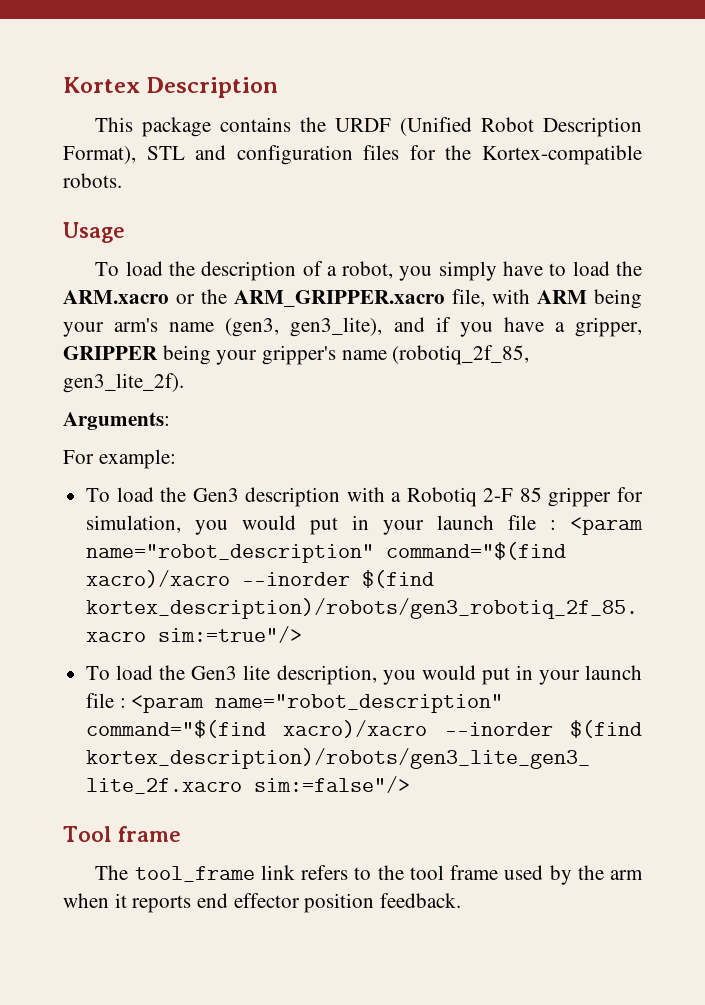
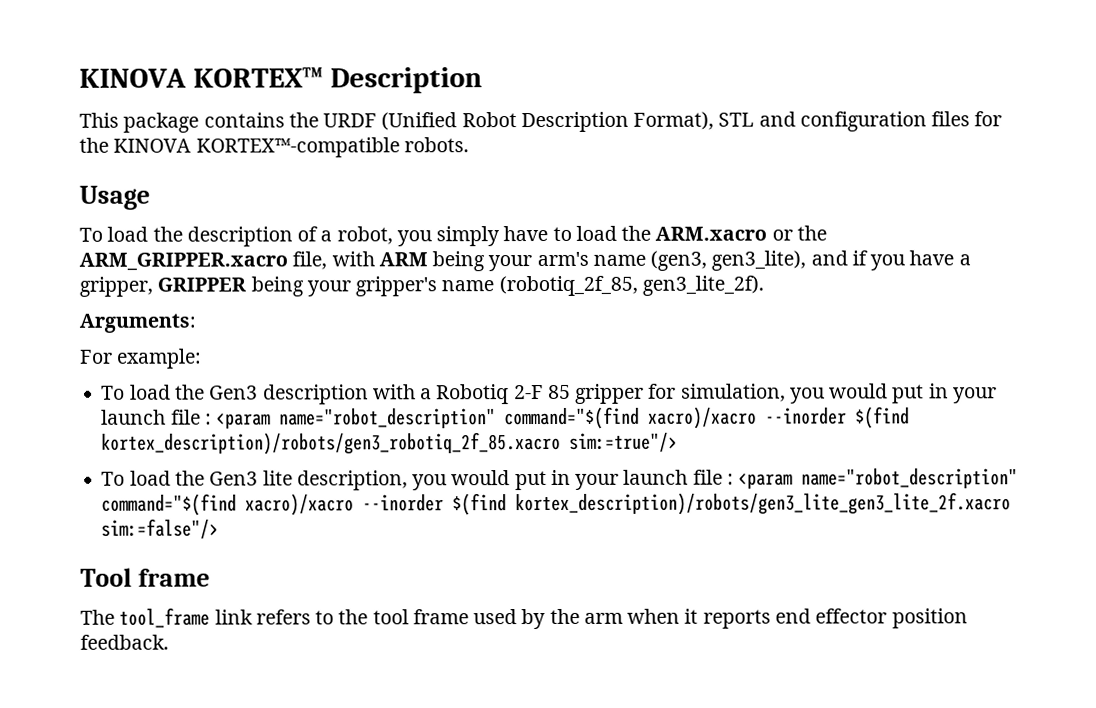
- Kortex Description
+ KINOVA KORTEX™ Description
- This package contains the URDF (Unified Robot Description Format), STL and configuration files for the Kortex-compatible robots.
+ This package contains the URDF (Unified Robot Description Format), STL and configuration files for the KINOVA KORTEX™-compatible robots.

